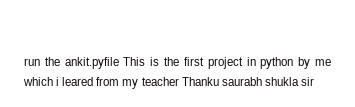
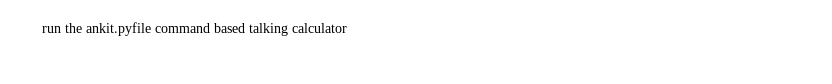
- run the ankit.pyfile This is the first project in python by me which i leared from my teacher Thanku saurabh shukla sir
+ run the ankit.pyfile command based talking calculator

